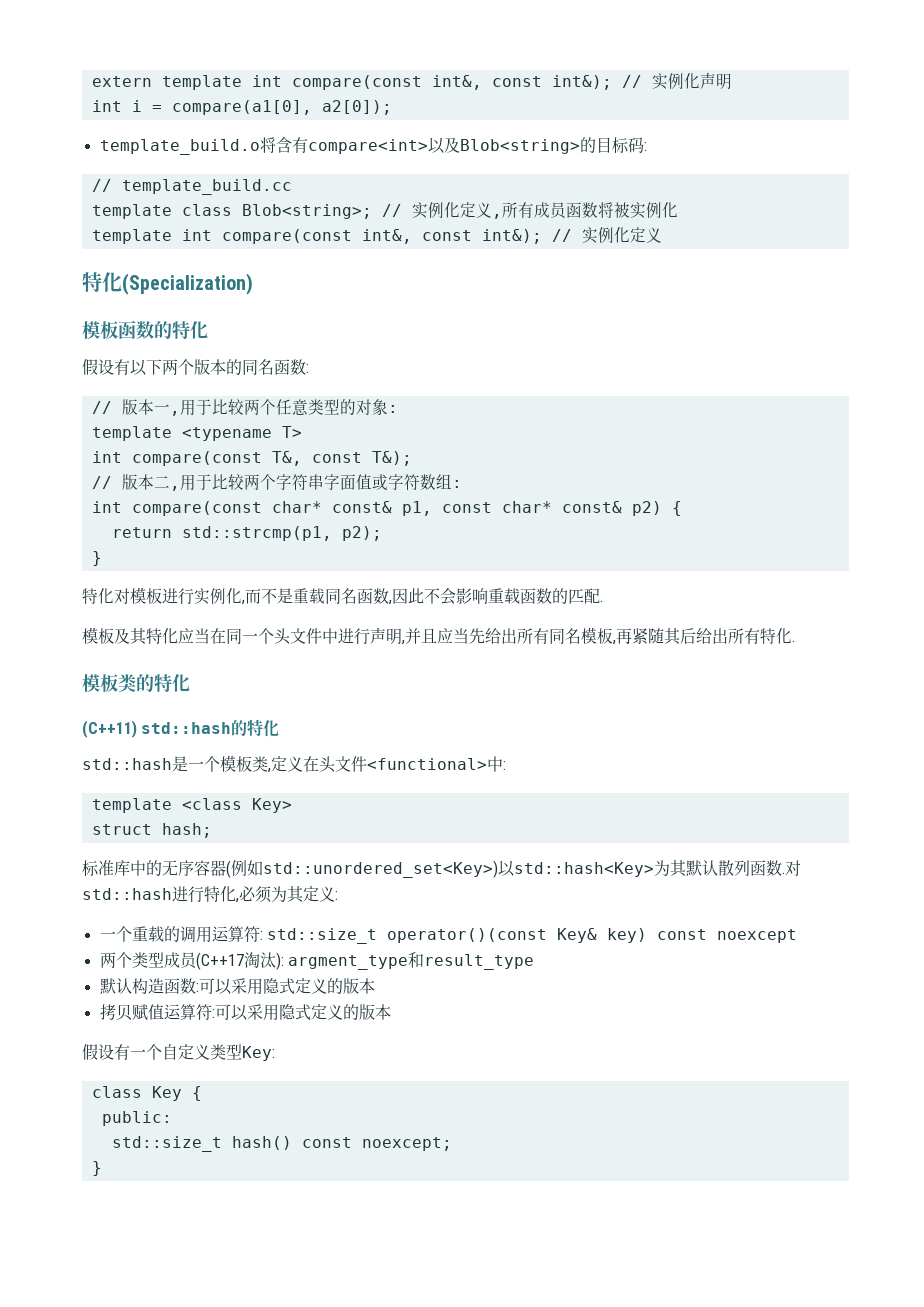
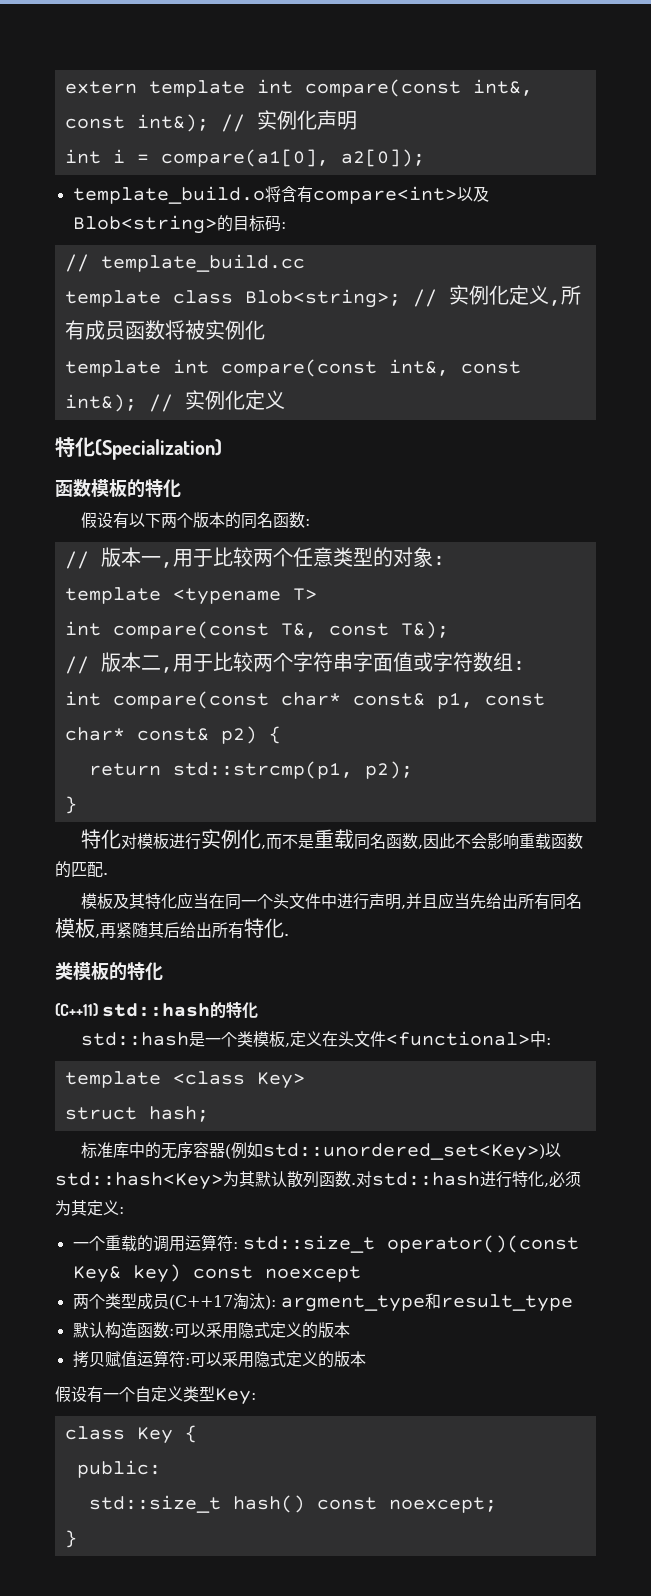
- 模板函数的特化
+ 函数模板的特化
- 模板类的特化
+ 类模板的特化
- std::hash是一个模板类,定义在头文件<functional>中:
+ std::hash是一个类模板,定义在头文件<functional>中:

